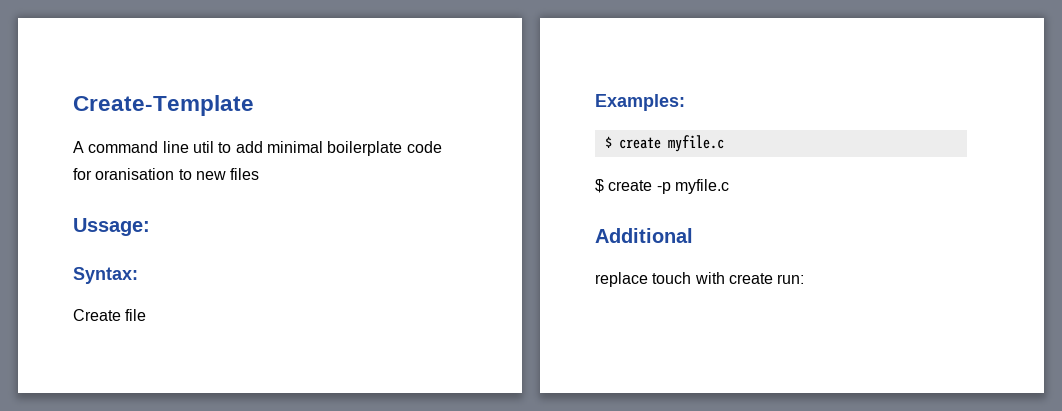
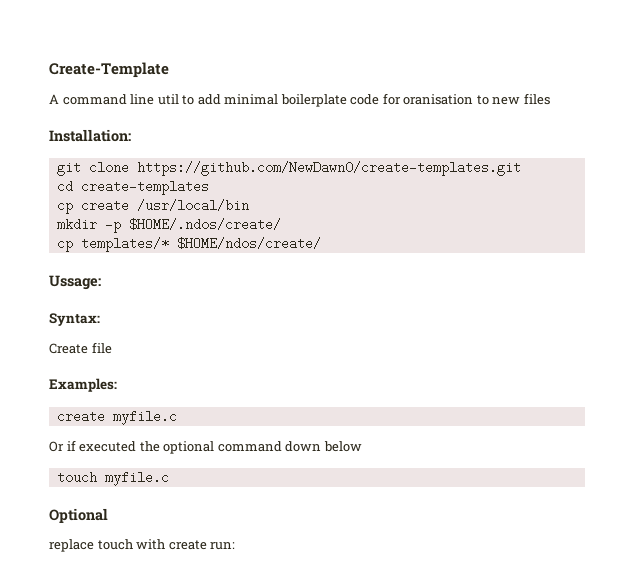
+ Installation:
+ git clone https://github.com/NewDawn0/create-templates.git
+ cd create-templates
+ cp create /usr/local/bin
+ mkdir -p $HOME/.ndos/create/
+ cp templates/* $HOME/ndos/create/
- $ create myfile.c
+ create myfile.c
- $ create -p myfile.c
- Additional
+ Or if executed the optional command down below
+ touch myfile.c
+ Optional

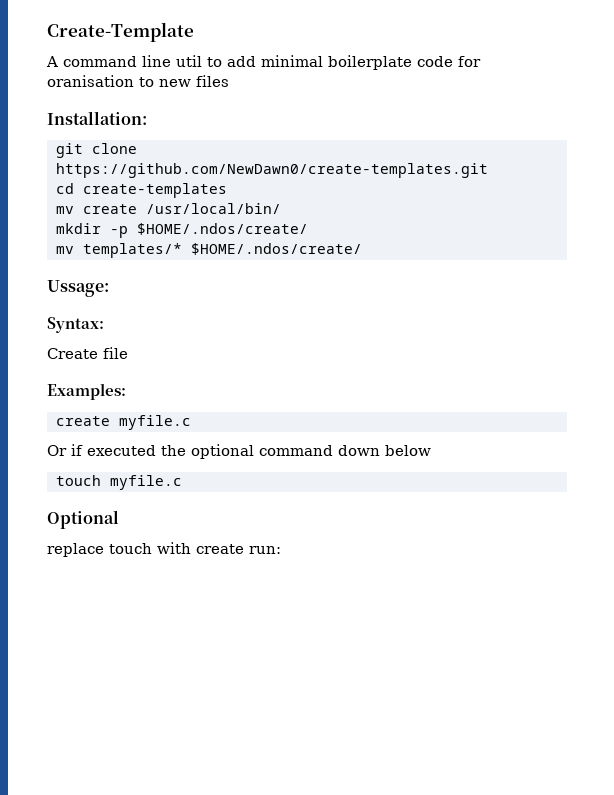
- cp create /usr/local/bin
+ mv create /usr/local/bin/
- cp templates/* $HOME/ndos/create/
+ mv templates/* $HOME/.ndos/create/

